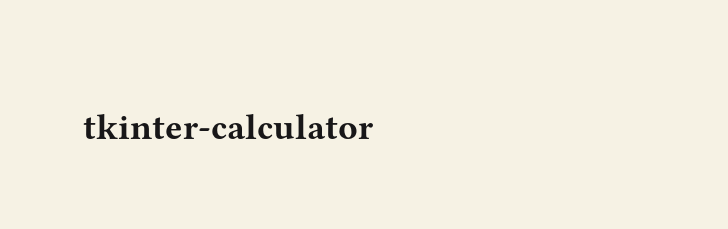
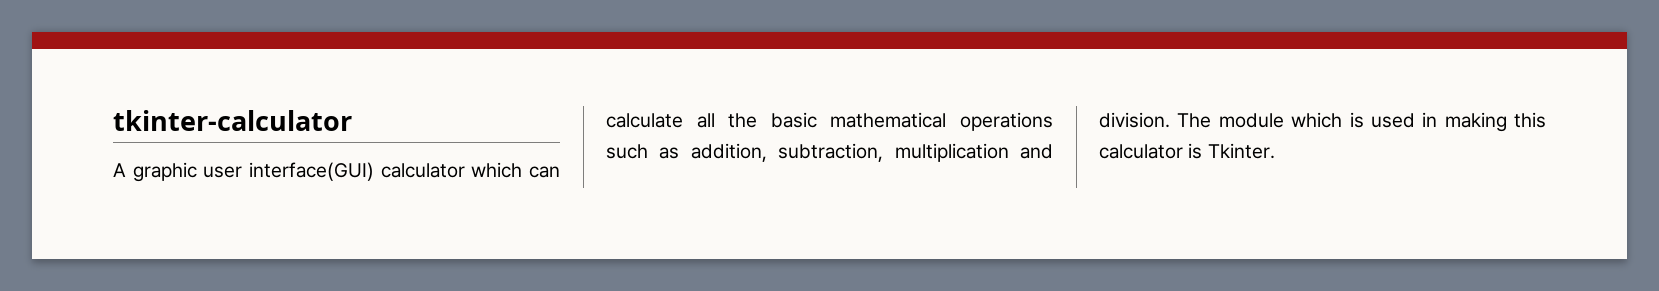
+ A graphic user interface(GUI) calculator which can calculate all the basic mathematical operations such as addition, subtraction, multiplication and division. The module which is used in making this calculator is Tkinter.

